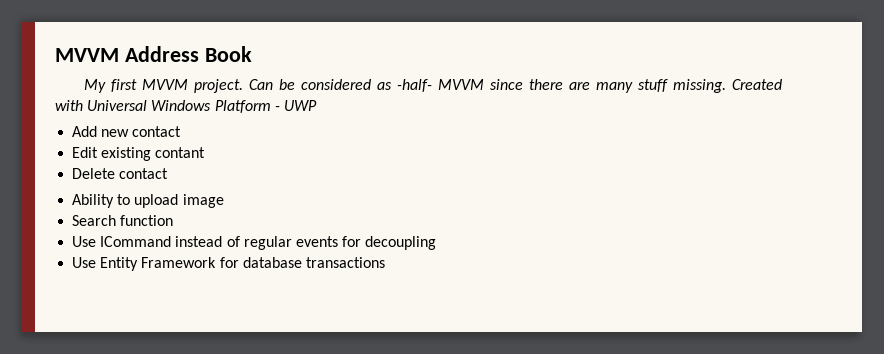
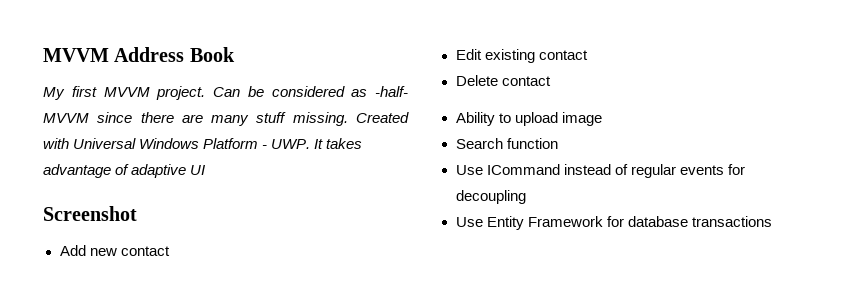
- Created with Universal Windows Platform - UWP
+ Created with Universal Windows Platform - UWP. It takes advantage of adaptive UI
+ Screenshot
- Edit existing contant
+ Edit existing contact

